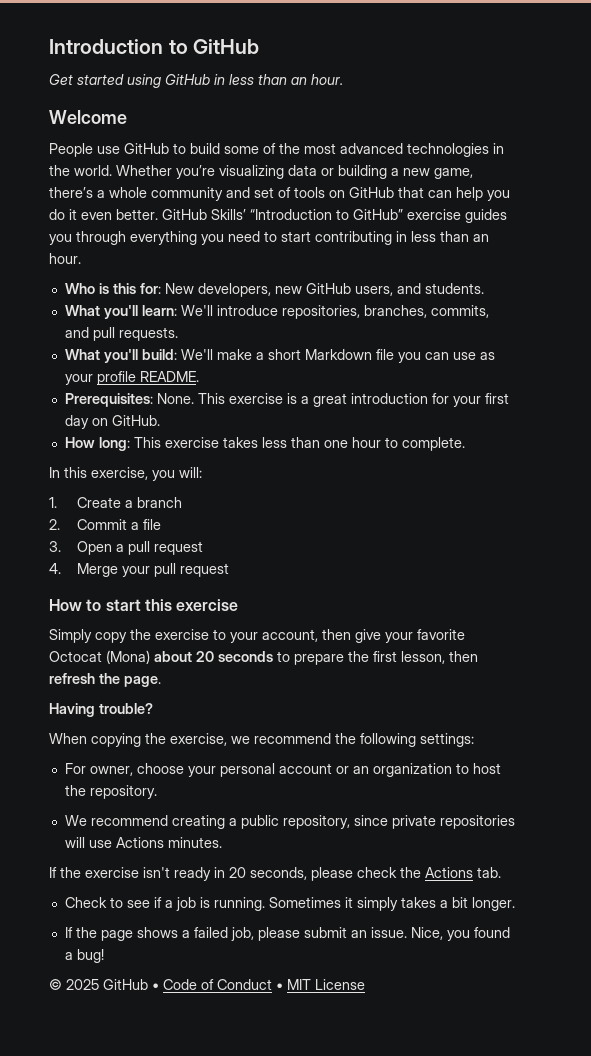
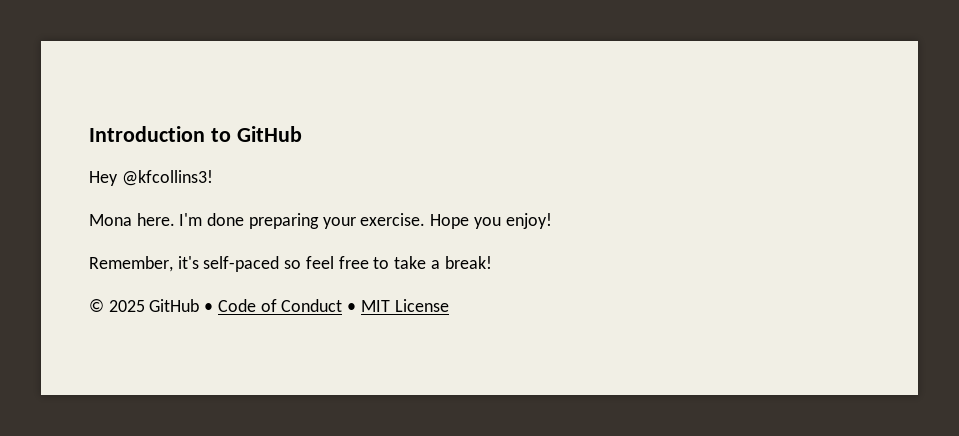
- Get started using GitHub in less than an hour.
- Welcome
- People use GitHub to build some of the most advanced technologies in the world. Whether you’re visualizing data or building a new game, there’s a whole community and set of tools on GitHub that can help you do it even better. GitHub Skills’ “Introduction to GitHub” exercise guides you through everything you need to start contributing in less than an hour.
- Who is this for: New developers, new GitHub users, and students.
- What you'll learn: We'll introduce repositories, branches, commits, and pull requests.
- What you'll build: We'll make a short Markdown file you can use as your profile README.
- Prerequisites: None. This exercise is a great introduction for your first day on GitHub.
- How long: This exercise takes less than one hour to complete.
- In this exercise, you will:
- 1. Create a branch
- 2. Commit a file
- 3. Open a pull request
- 4. Merge your pull request
- How to start this exercise
- Simply copy the exercise to your account, then give your favorite Octocat (Mona) about 20 seconds to prepare the first lesson, then refresh the page.
- Having trouble?
- When copying the exercise, we recommend the following settings:
- For owner, choose your personal account or an organization to host the repository.
- We recommend creating a public repository, since private repositories will use Actions minutes.
- If the exercise isn't ready in 20 seconds, please check the Actions tab.
- Check to see if a job is running. Sometimes it simply takes a bit longer.
- If the page shows a failed job, please submit an issue. Nice, you found a bug!
+ Hey @kfcollins3!
+ Mona here. I'm done preparing your exercise. Hope you enjoy!
+ Remember, it's self-paced so feel free to take a break!

